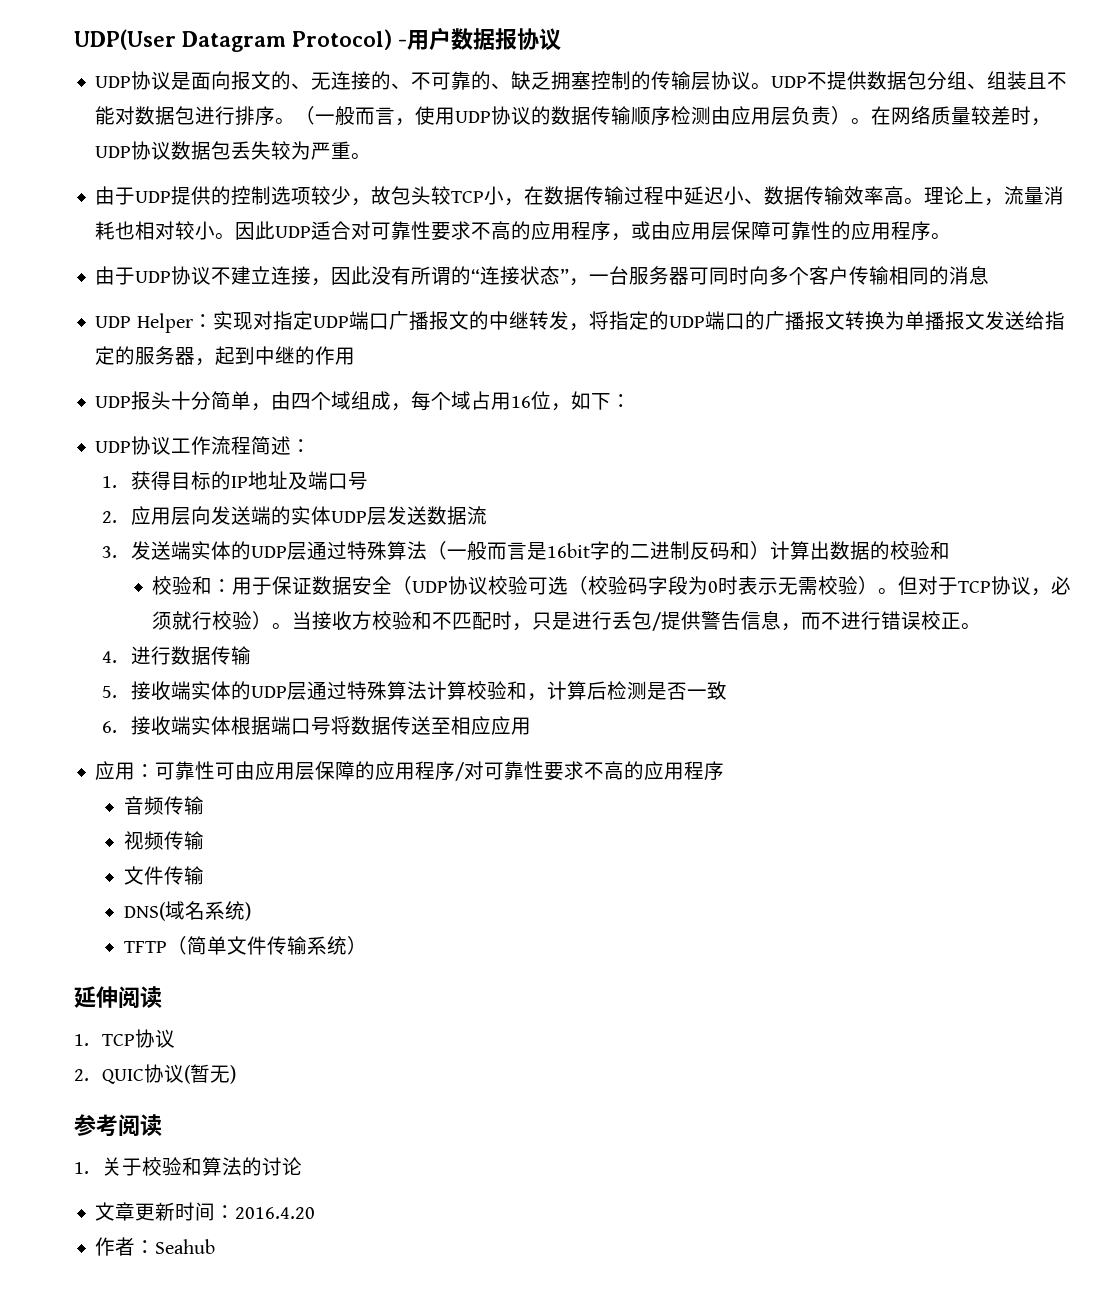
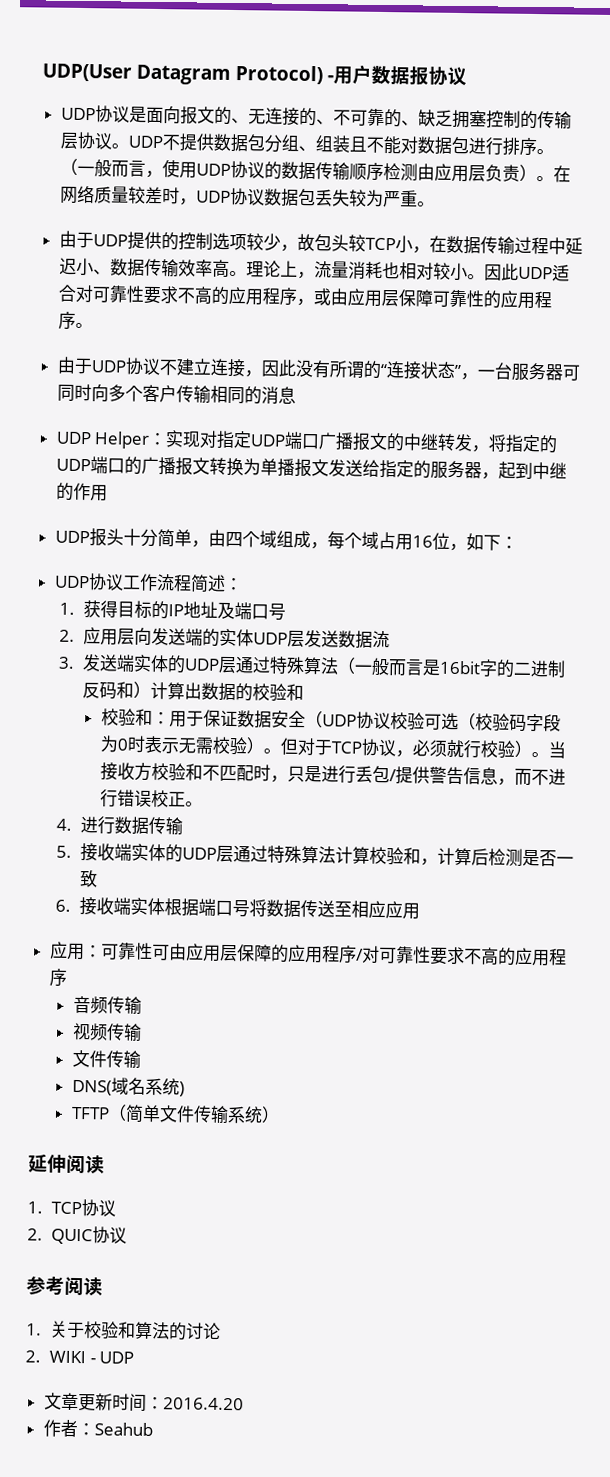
- 2. QUIC协议(暂无)
+ 2. QUIC协议
+ 2. WIKI - UDP

